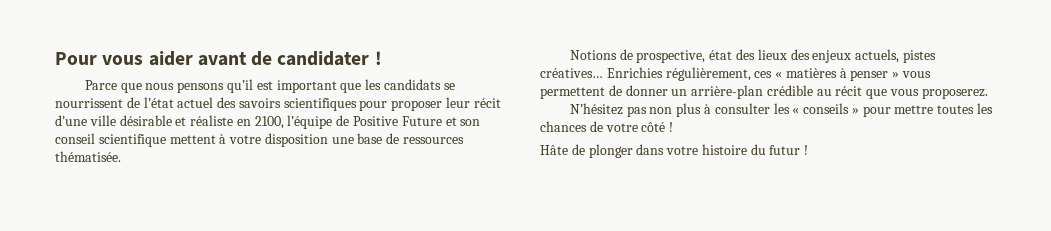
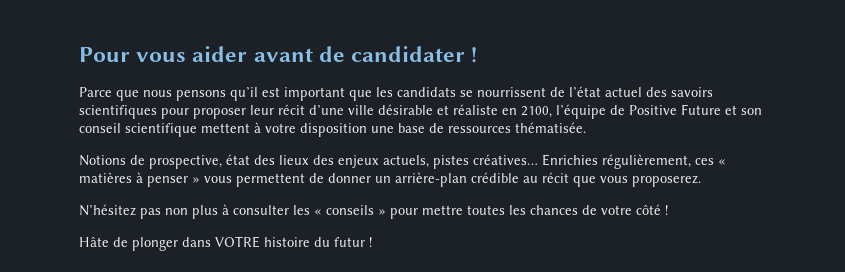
- Hâte de plonger dans votre histoire du futur !
+ Hâte de plonger dans VOTRE histoire du futur !

